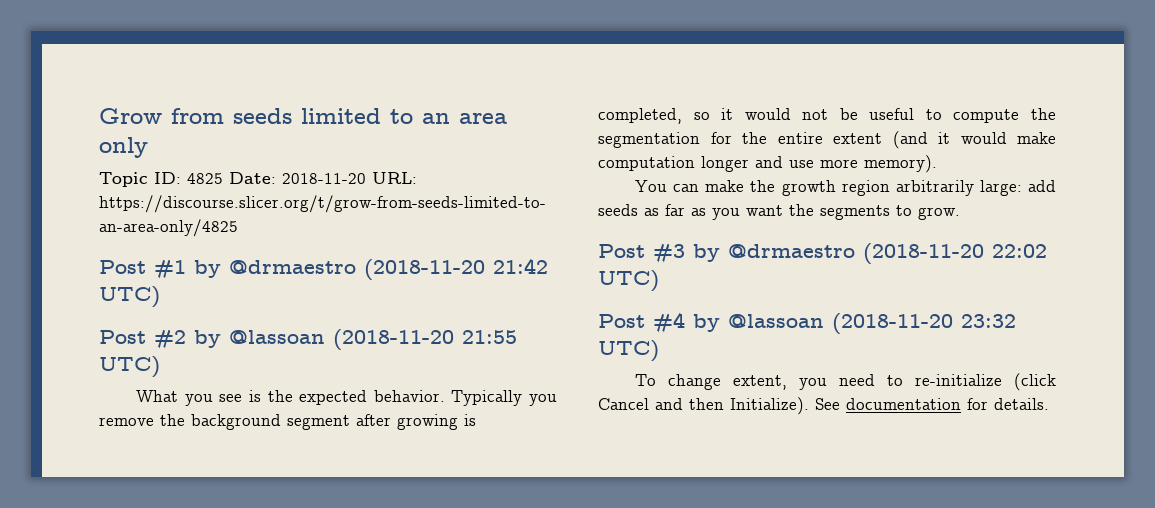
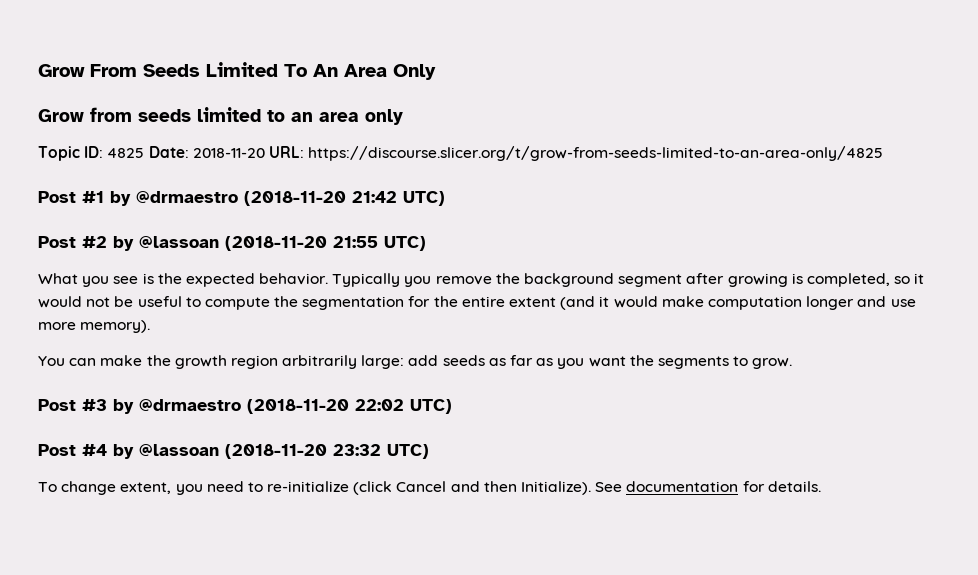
+ Grow From Seeds Limited To An Area Only

